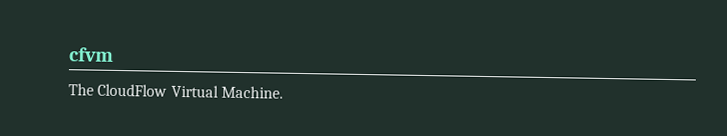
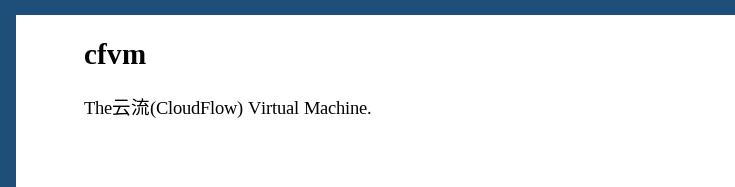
- The CloudFlow Virtual Machine.
+ The云流(CloudFlow) Virtual Machine.

